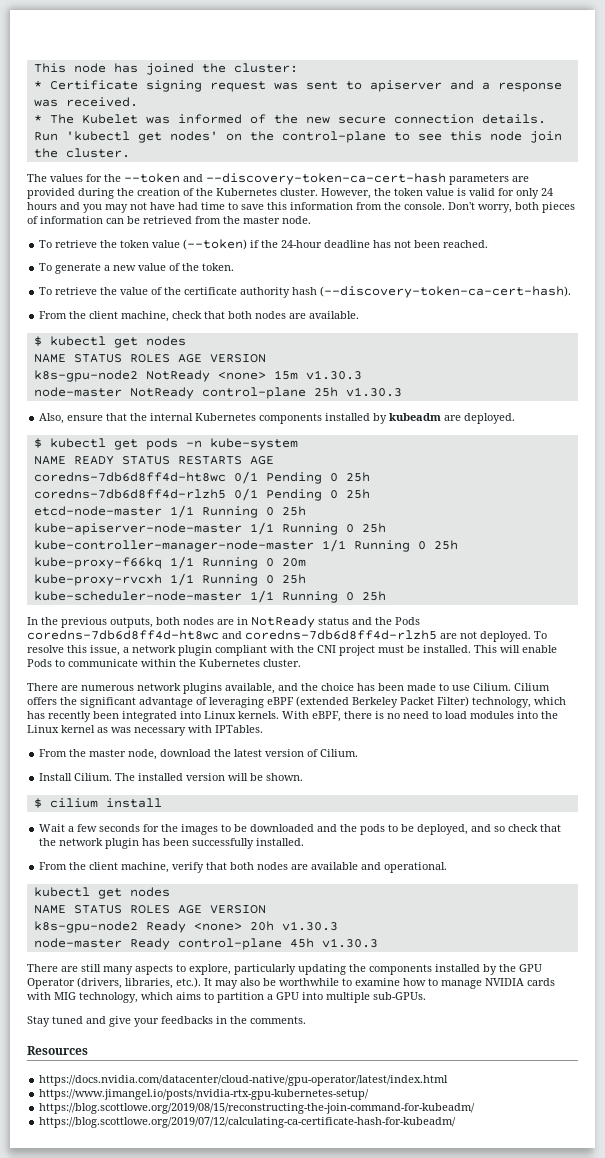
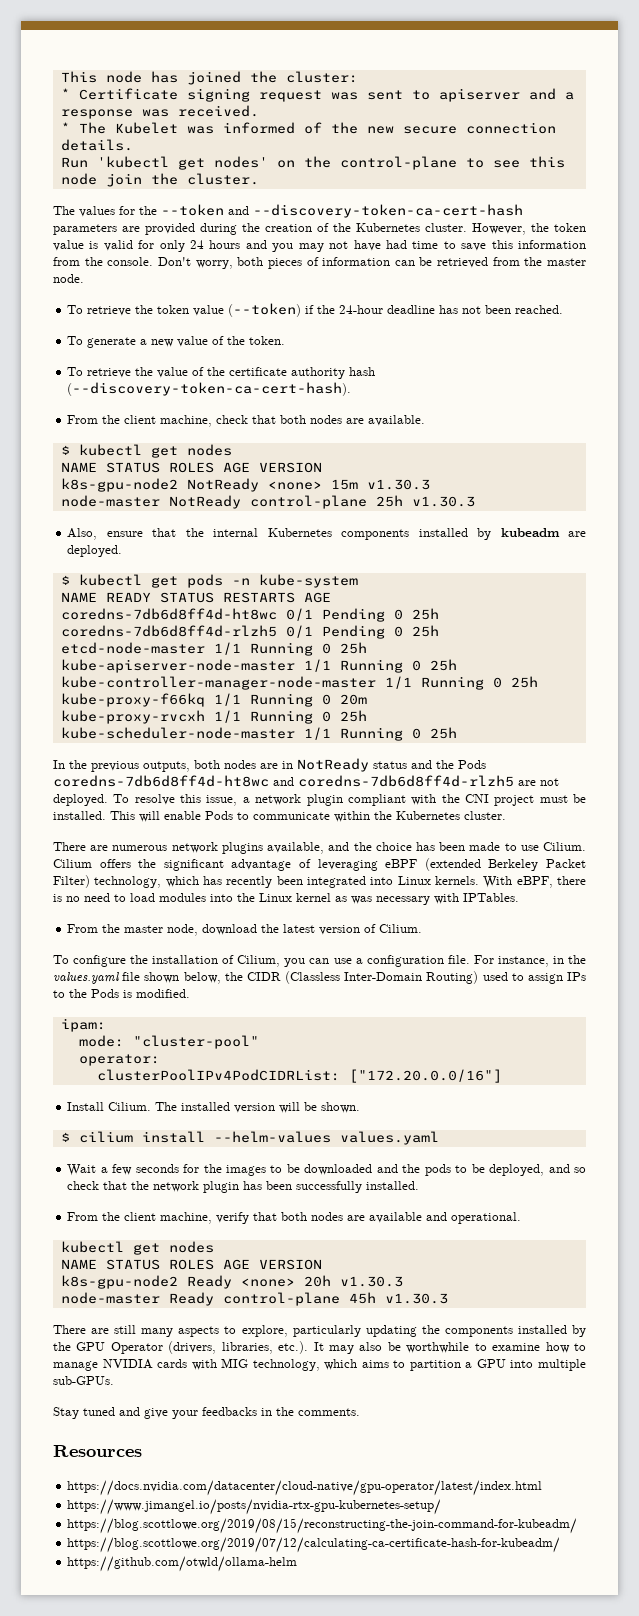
+ To configure the installation of Cilium, you can use a configuration file. For instance, in the values.yaml file shown below, the CIDR (Classless Inter-Domain Routing) used to assign IPs to the Pods is modified.
+ ipam:
+ mode: "cluster-pool"
+ operator:
+ clusterPoolIPv4PodCIDRList: ["172.20.0.0/16"]
- $ cilium install
+ $ cilium install --helm-values values.yaml
+ https://github.com/otwld/ollama-helm

